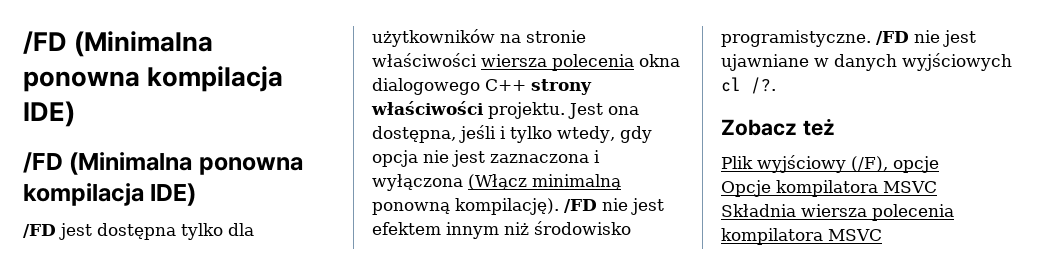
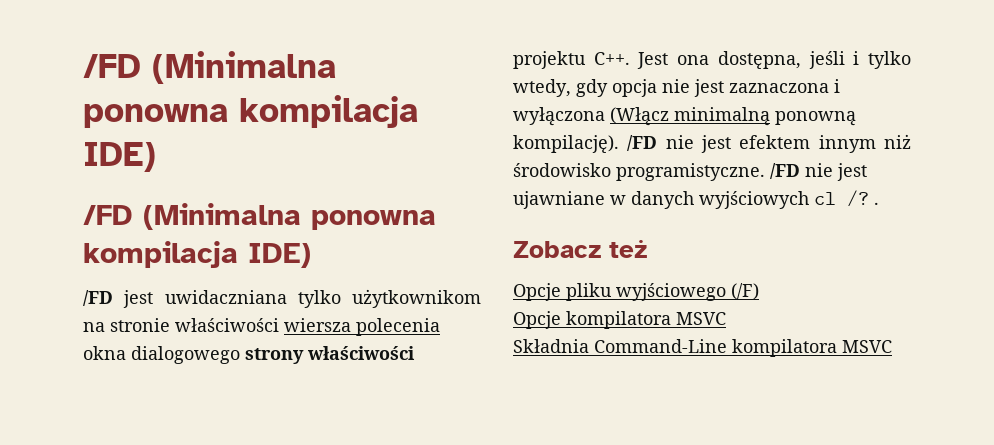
- /FD jest dostępna tylko dla użytkowników na stronie właściwości wiersza polecenia okna dialogowego C++ strony właściwości projektu. Jest ona dostępna, jeśli i tylko wtedy, gdy opcja nie jest zaznaczona i wyłączona (Włącz minimalną ponowną kompilację).
+ /FD jest uwidaczniana tylko użytkownikom na stronie właściwości wiersza polecenia okna dialogowego strony właściwości projektu C++. Jest ona dostępna, jeśli i tylko wtedy, gdy opcja nie jest zaznaczona i wyłączona (Włącz minimalną ponowną kompilację).
- /FD nie jest ujawniane w danych wyjściowych cl /?.
+ /FD nie jest ujawniane w danych wyjściowych cl /? .
- Plik wyjściowy (/F), opcje
+ Opcje pliku wyjściowego (/F)
- Składnia wiersza polecenia kompilatora MSVC
+ Składnia Command-Line kompilatora MSVC

